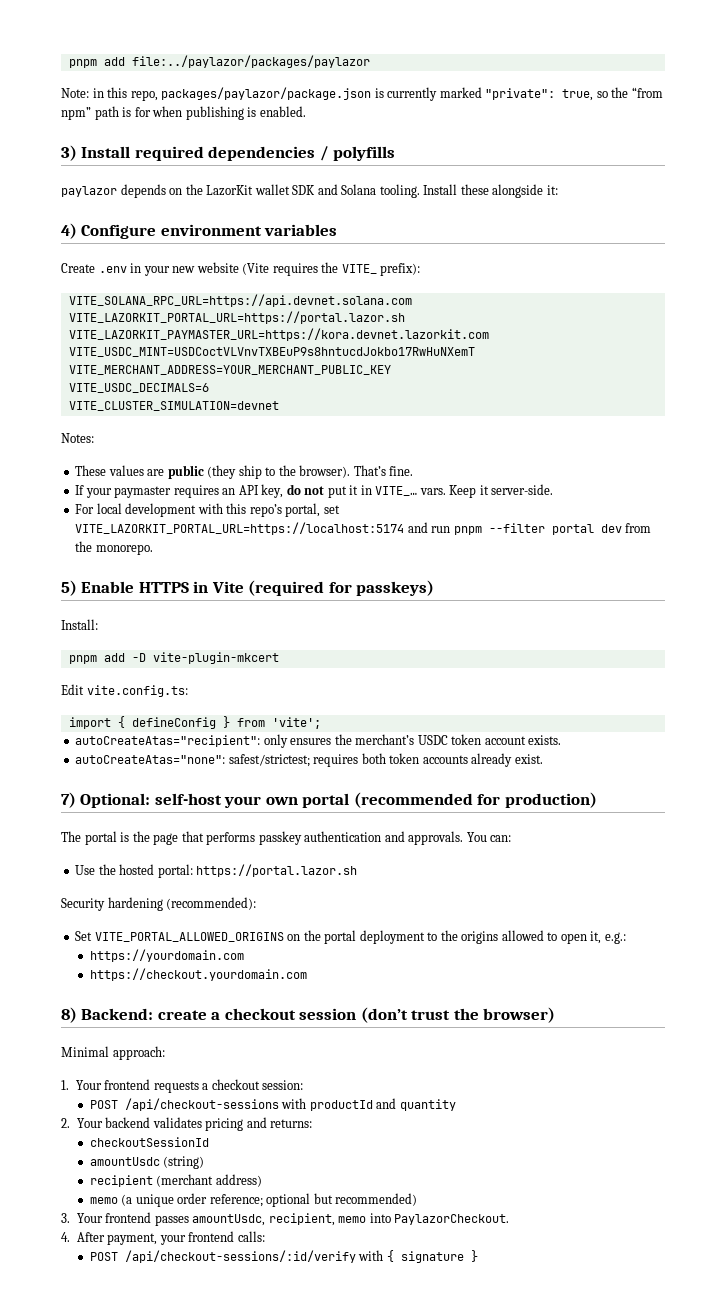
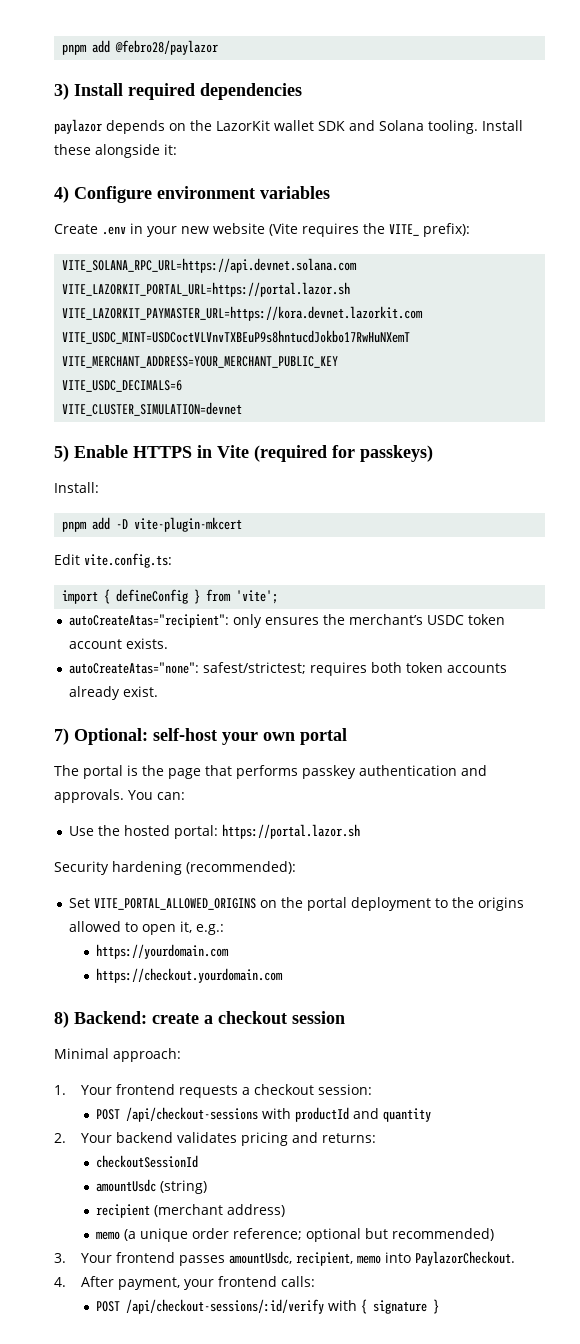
- pnpm add file:../paylazor/packages/paylazor
- Note: in this repo, packages/paylazor/package.json is currently marked "private": true, so the “from npm” path is for when publishing is enabled.
+ pnpm add @febro28/paylazor
- 3) Install required dependencies / polyfills
+ 3) Install required dependencies
- Notes:
- These values are public (they ship to the browser). That’s fine.
- If your paymaster requires an API key, do not put it in VITE_… vars. Keep it server-side.
- For local development with this repo’s portal, set VITE_LAZORKIT_PORTAL_URL=https://localhost:5174 and run pnpm --filter portal dev from the monorepo.
- 7) Optional: self-host your own portal (recommended for production)
+ 7) Optional: self-host your own portal
- 8) Backend: create a checkout session (don’t trust the browser)
+ 8) Backend: create a checkout session

